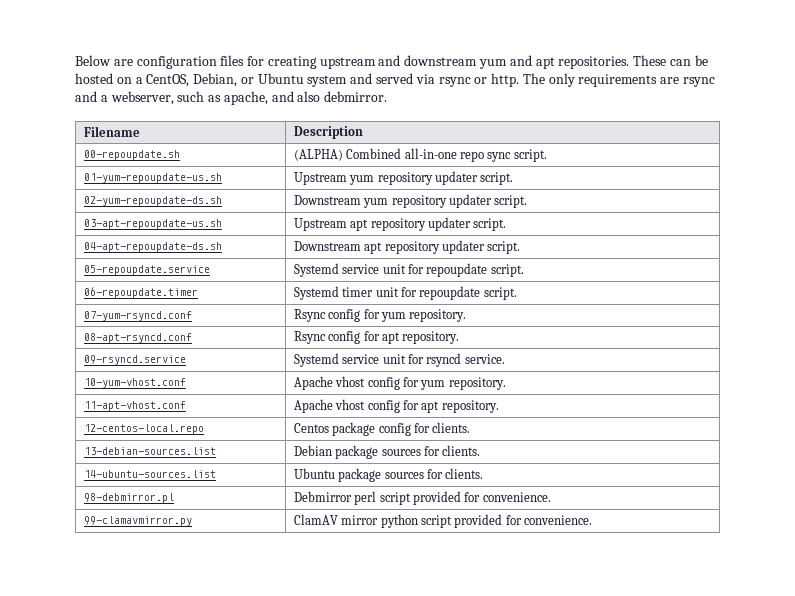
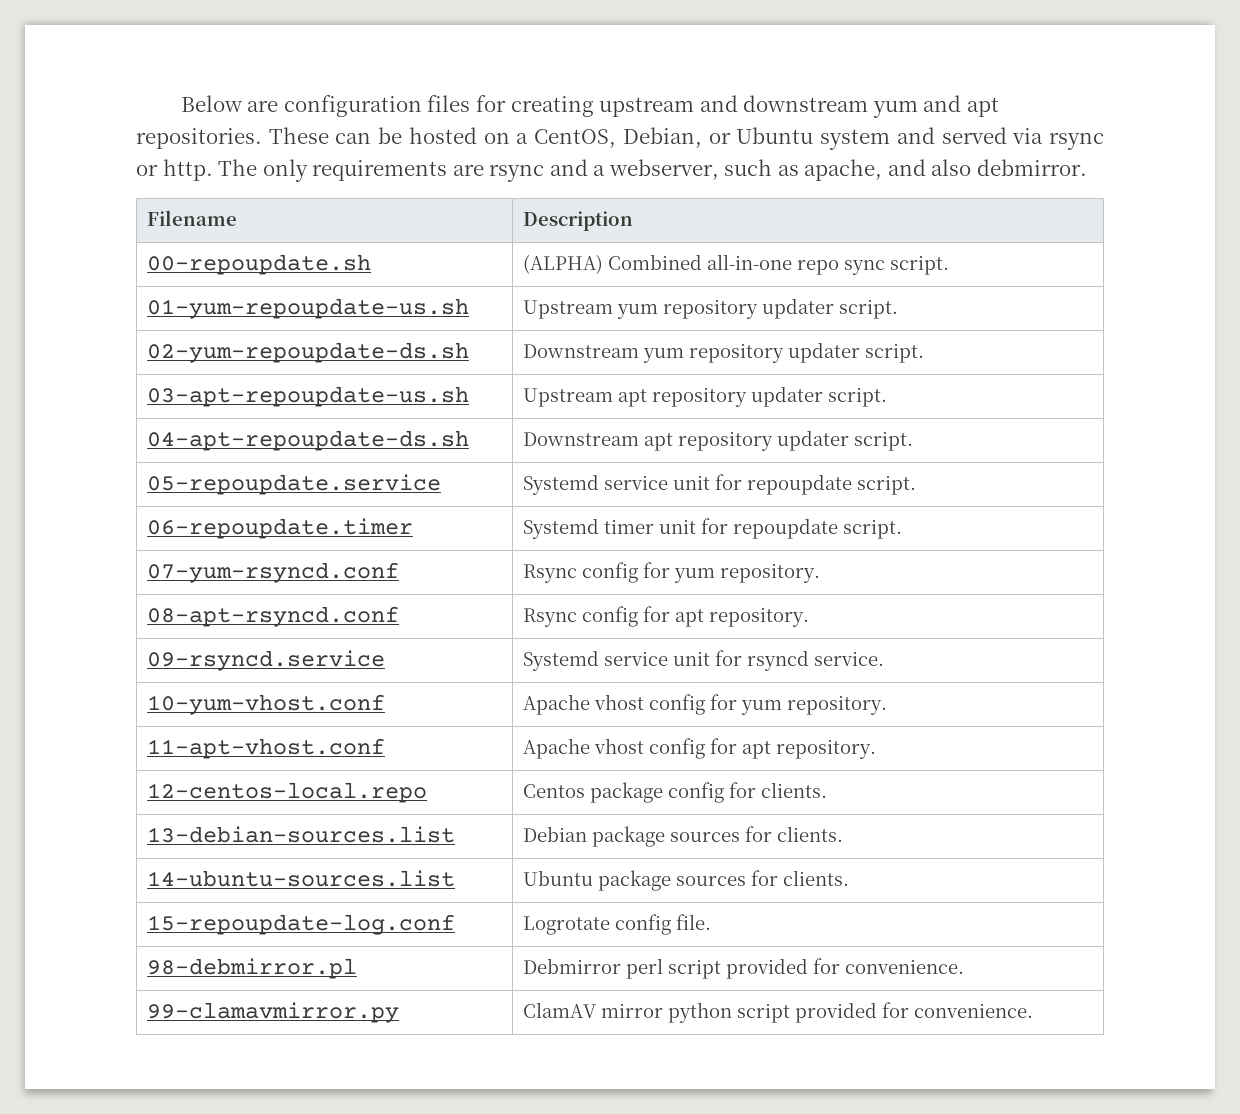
+ 15-repoupdate-log.conf | Logrotate config file.

